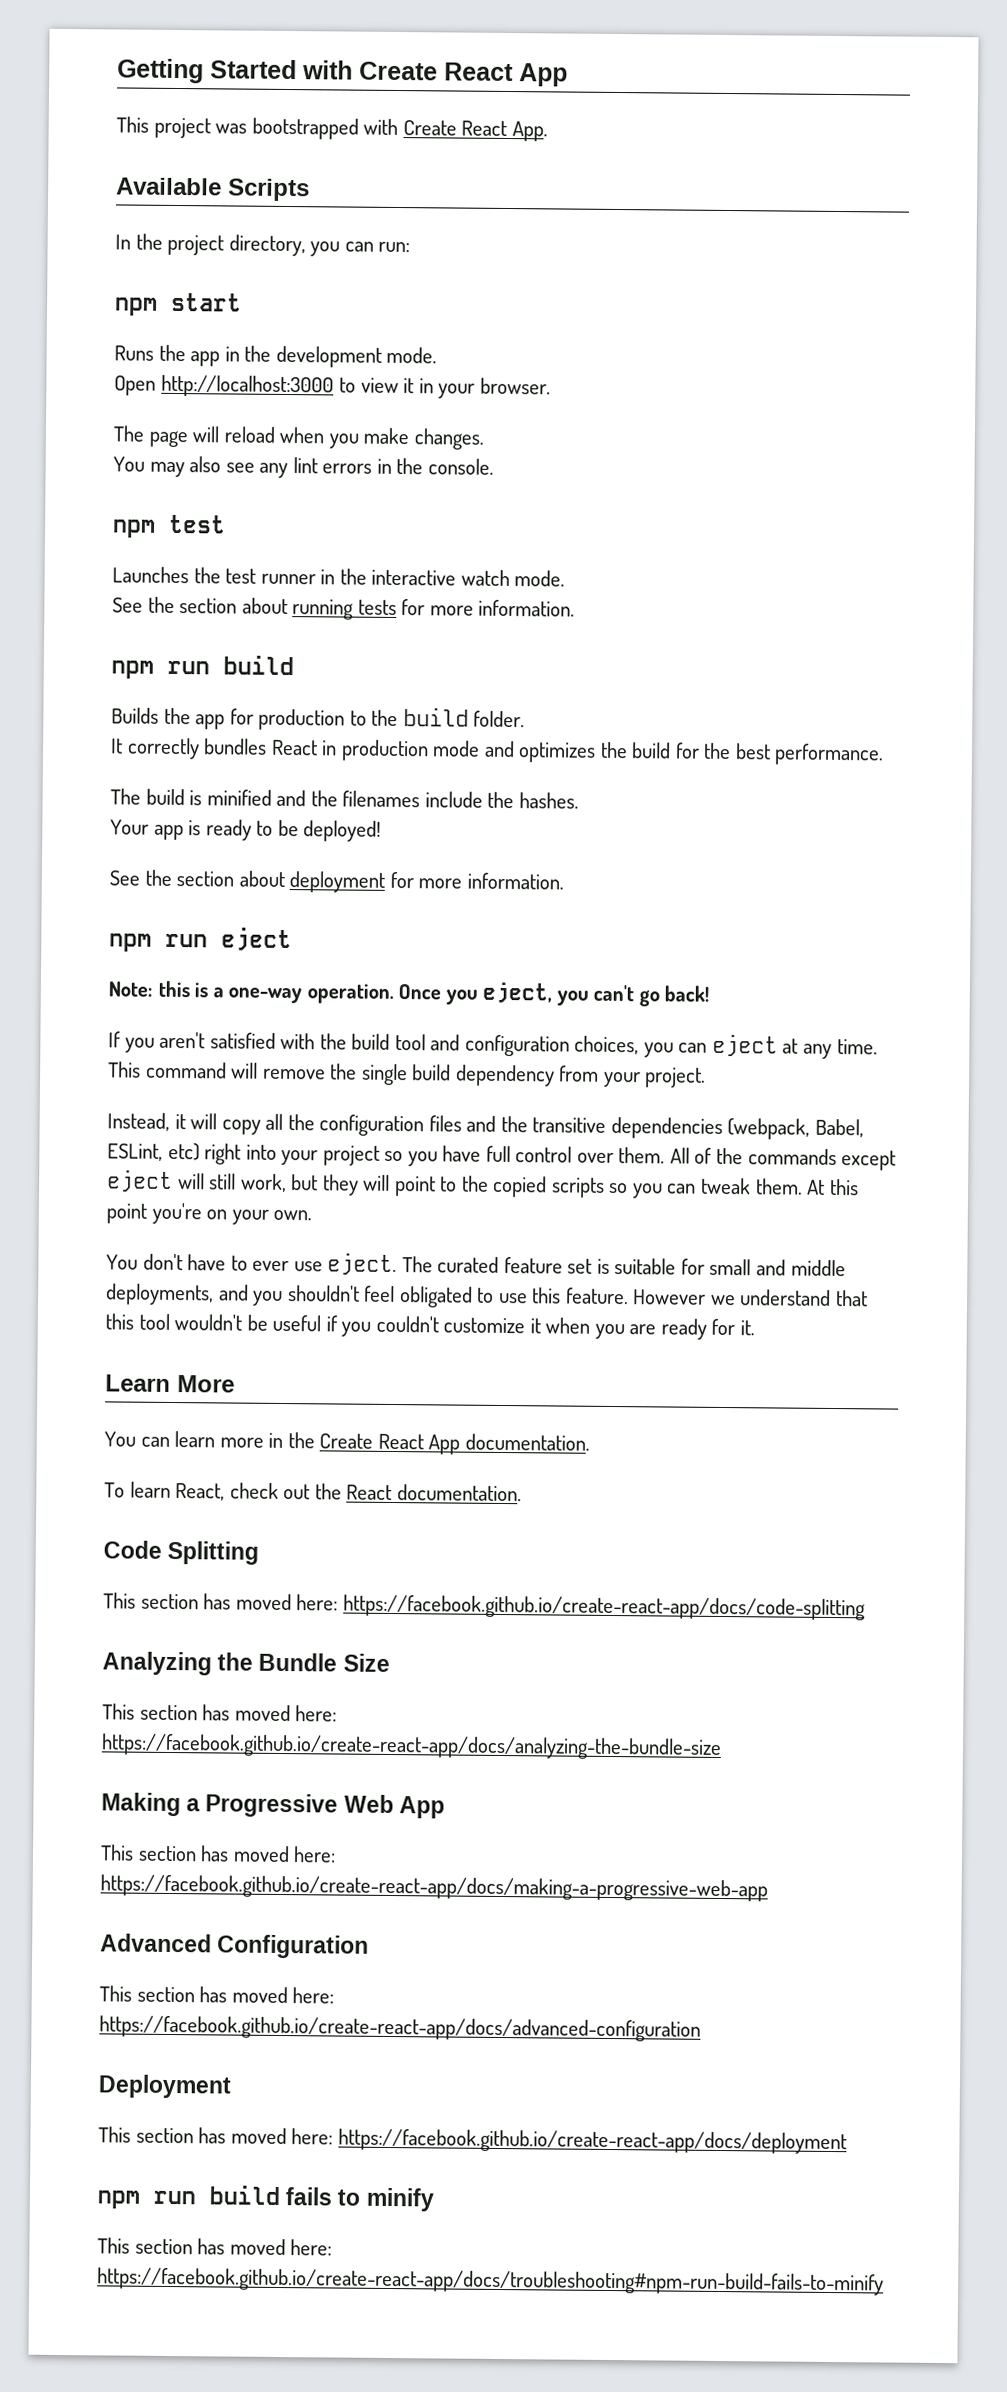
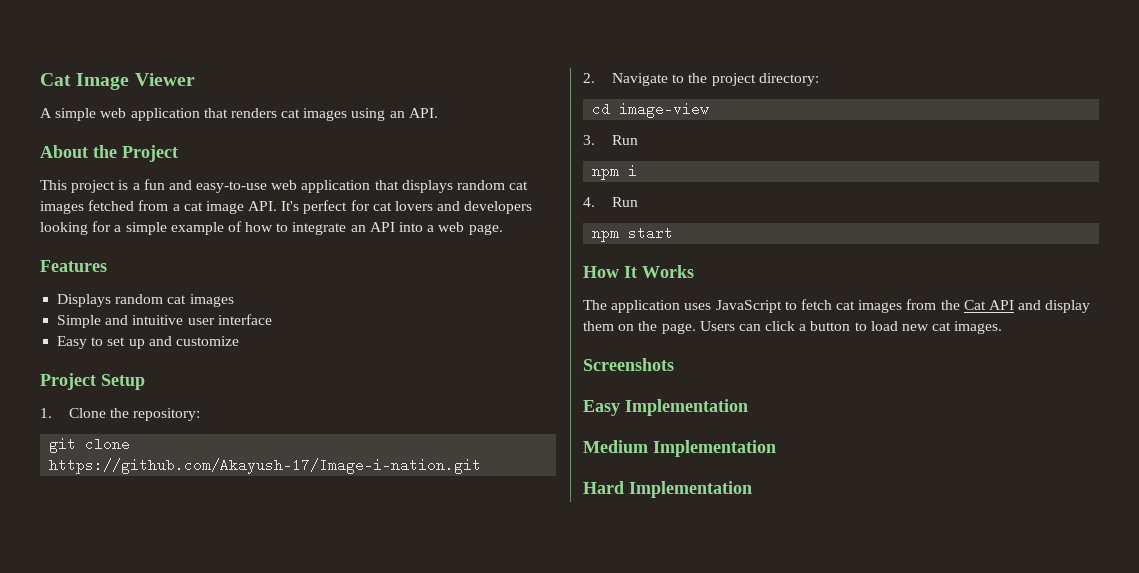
- Getting Started with Create React App
- This project was bootstrapped with Create React App.
- Available Scripts
- In the project directory, you can run:
+ Cat Image Viewer
+ A simple web application that renders cat images using an API.
+ About the Project
+ This project is a fun and easy-to-use web application that displays random cat images fetched from a cat image API. It's perfect for cat lovers and developers looking for a simple example of how to integrate an API into a web page.
+ Features
+ Displays random cat images
+ Simple and intuitive user interface
+ Easy to set up and customize
+ Project Setup
+ 1. Clone the repository:
+ git clone https://github.com/Akayush-17/Image-i-nation.git
+ 2. Navigate to the project directory:
+ cd image-view
+ 3. Run
+ npm i
+ 4. Run
  npm start
- Runs the app in the development mode.
- Open http://localhost:3000 to view it in your browser.
- The page will reload when you make changes.
- You may also see any lint errors in the console.
- npm test
- Launches the test runner in the interactive watch mode.
- See the section about running tests for more information.
- npm run build
- Builds the app for production to the build folder.
- It correctly bundles React in production mode and optimizes the build for the best performance.
- The build is minified and the filenames include the hashes.
- Your app is ready to be deployed!
- See the section about deployment for more information.
- npm run eject
- Note: this is a one-way operation. Once you eject, you can't go back!
- If you aren't satisfied with the build tool and configuration choices, you can eject at any time. This command will remove the single build dependency from your project.
- Instead, it will copy all the configuration files and the transitive dependencies (webpack, Babel, ESLint, etc) right into your project so you have full control over them. All of the commands except eject will still work, but they will point to the copied scripts so you can tweak them. At this point you're on your own.
- You don't have to ever use eject. The curated feature set is suitable for small and middle deployments, and you shouldn't feel obligated to use this feature. However we understand that this tool wouldn't be useful if you couldn't customize it when you are ready for it.
- Learn More
- You can learn more in the Create React App documentation.
- To learn React, check out the React documentation.
- Code Splitting
- This section has moved here: https://facebook.github.io/create-react-app/docs/code-splitting
- Analyzing the Bundle Size
- This section has moved here: https://facebook.github.io/create-react-app/docs/analyzing-the-bundle-size
- Making a Progressive Web App
- This section has moved here: https://facebook.github.io/create-react-app/docs/making-a-progressive-web-app
- Advanced Configuration
- This section has moved here: https://facebook.github.io/create-react-app/docs/advanced-configuration
- Deployment
- This section has moved here: https://facebook.github.io/create-react-app/docs/deployment
- npm run build fails to minify
- This section has moved here: https://facebook.github.io/create-react-app/docs/troubleshooting#npm-run-build-fails-to-minify
+ How It Works
+ The application uses JavaScript to fetch cat images from the Cat API and display them on the page. Users can click a button to load new cat images.
+ Screenshots
+ Easy Implementation
+ Medium Implementation
+ Hard Implementation

